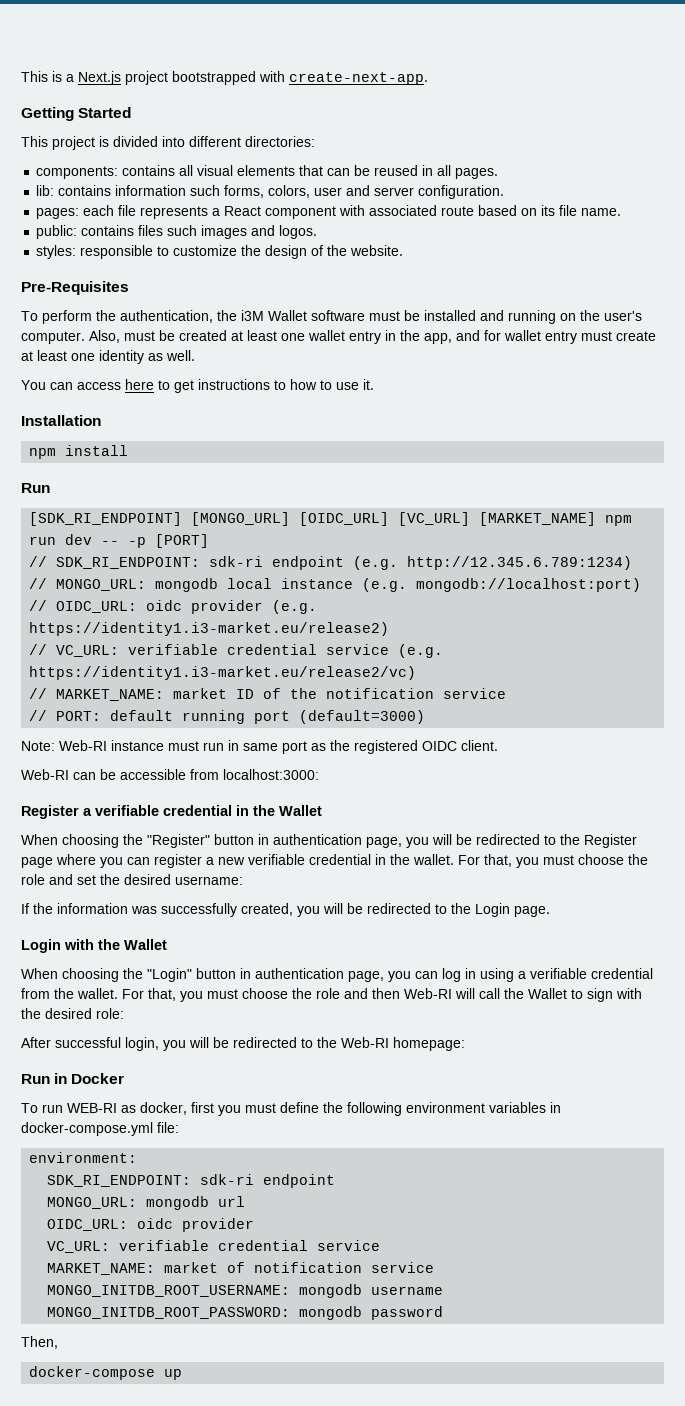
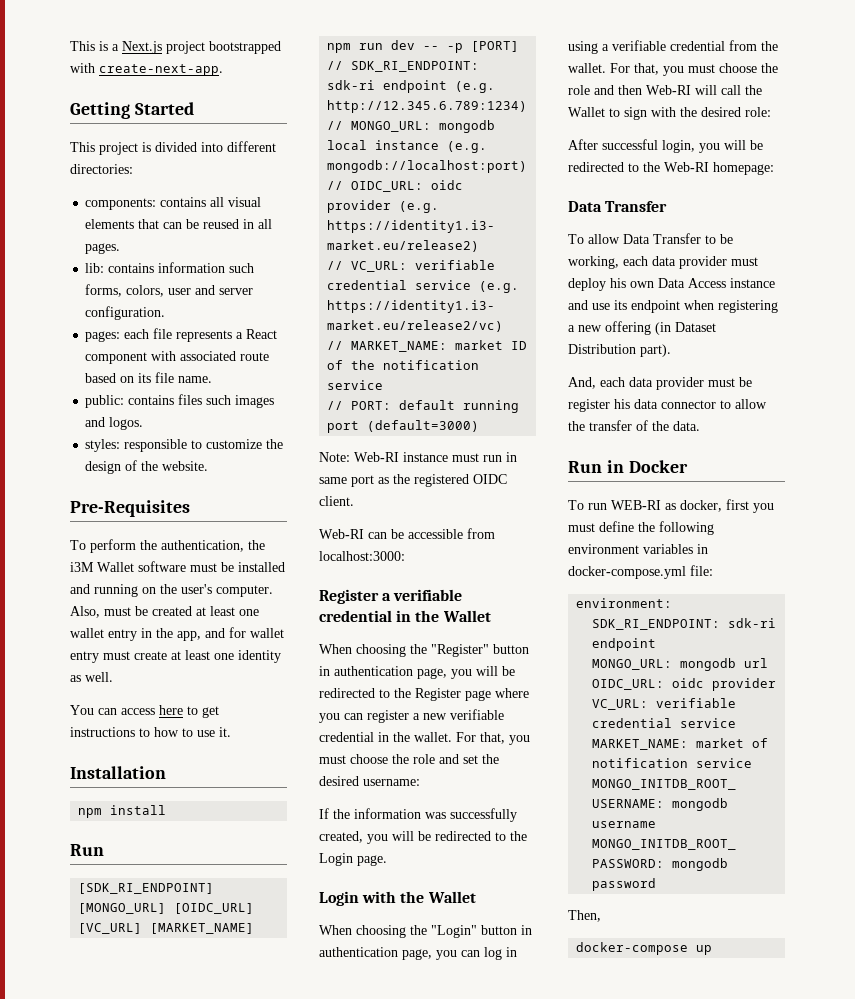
  After successful login, you will be redirected to the Web-RI homepage:
+ Data Transfer
+ To allow Data Transfer to be working, each data provider must deploy his own Data Access instance and use its endpoint when registering a new offering (in Dataset Distribution part).
+ And, each data provider must be register his data connector to allow the transfer of the data.

